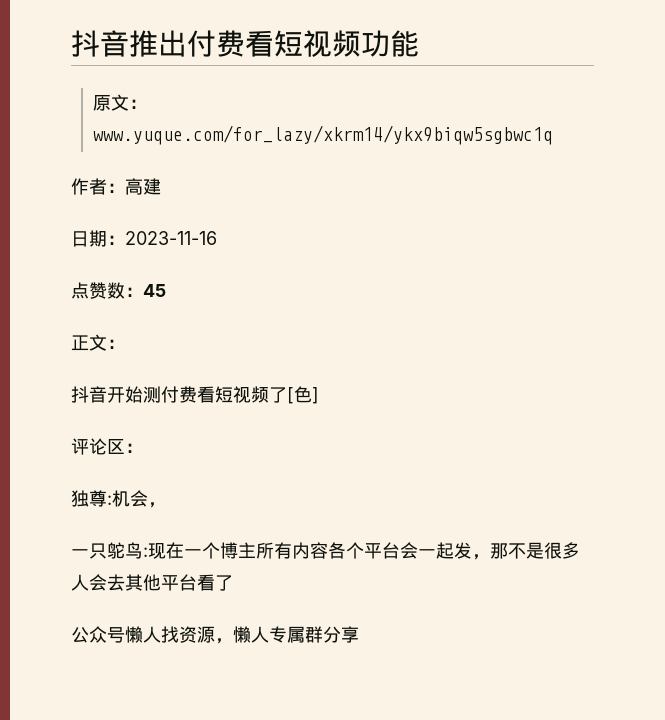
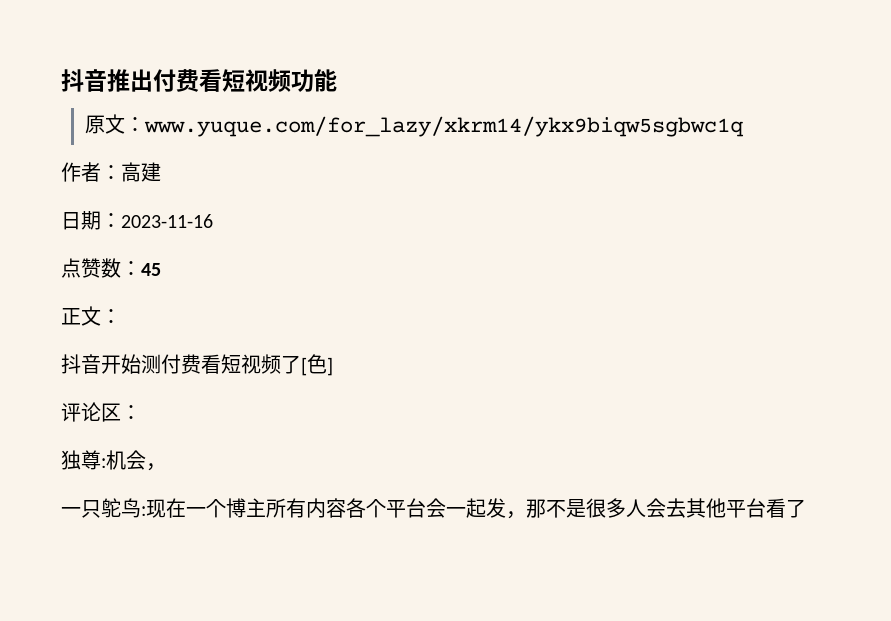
- 公众号懒人找资源，懒人专属群分享

